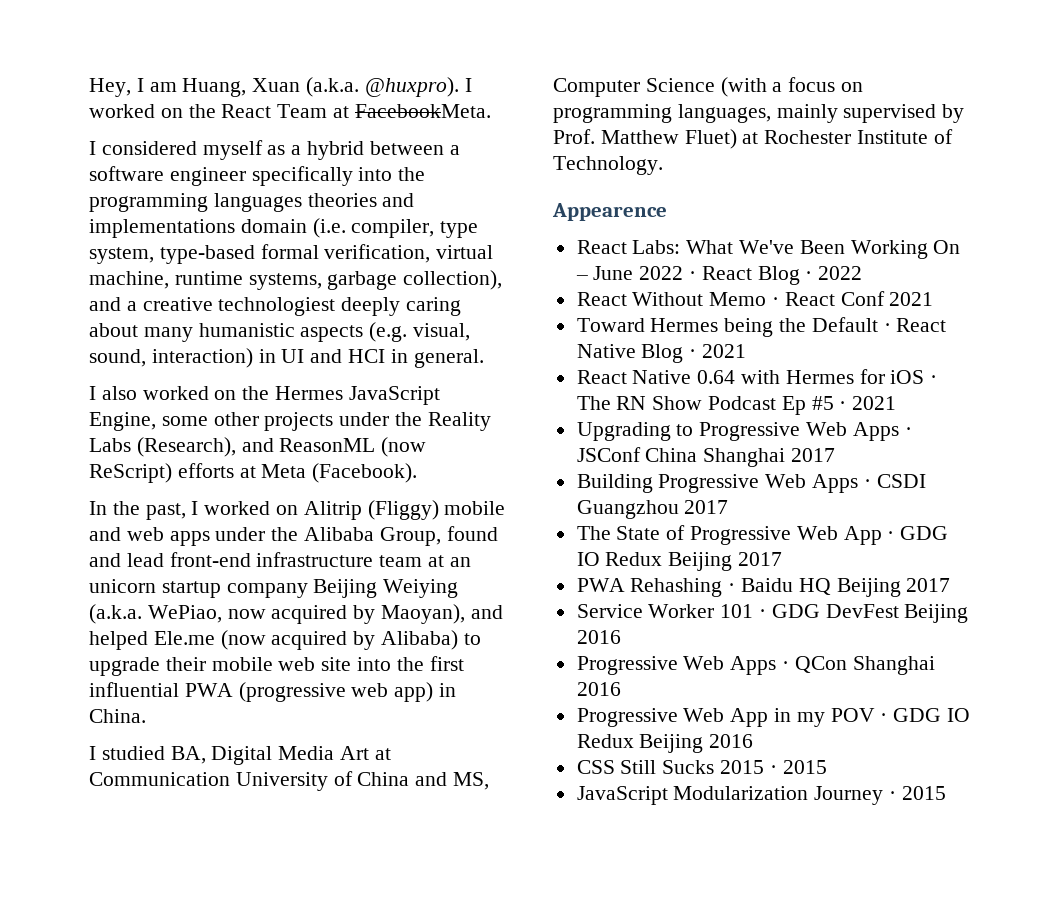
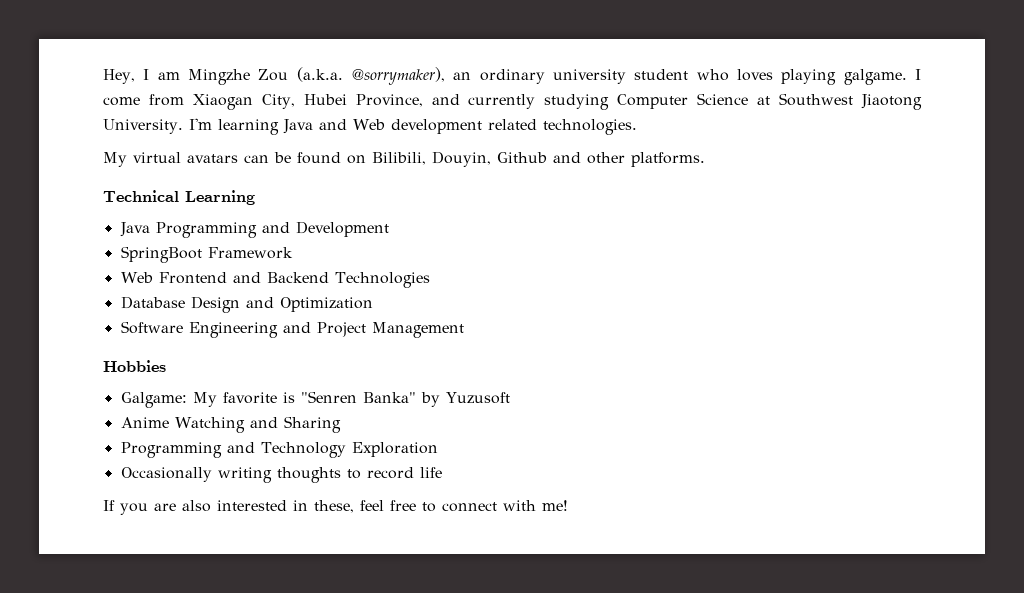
- Hey, I am Huang, Xuan (a.k.a. @huxpro). I worked on the React Team at FacebookMeta.
- I considered myself as a hybrid between a software engineer specifically into the programming languages theories and implementations domain (i.e. compiler, type system, type-based formal verification, virtual machine, runtime systems, garbage collection), and a creative technologiest deeply caring about many humanistic aspects (e.g. visual, sound, interaction) in UI and HCI in general.
- I also worked on the Hermes JavaScript Engine, some other projects under the Reality Labs (Research), and ReasonML (now ReScript) efforts at Meta (Facebook).
- In the past, I worked on Alitrip (Fliggy) mobile and web apps under the Alibaba Group, found and lead front-end infrastructure team at an unicorn startup company Beijing Weiying (a.k.a. WePiao, now acquired by Maoyan), and helped Ele.me (now acquired by Alibaba) to upgrade their mobile web site into the first influential PWA (progressive web app) in China.
- I studied BA, Digital Media Art at Communication University of China and MS, Computer Science (with a focus on programming languages, mainly supervised by Prof. Matthew Fluet) at Rochester Institute of Technology.
- Appearence
- React Labs: What We've Been Working On – June 2022 · React Blog · 2022
- React Without Memo · React Conf 2021
- Toward Hermes being the Default · React Native Blog · 2021
- React Native 0.64 with Hermes for iOS · The RN Show Podcast Ep #5 · 2021
- Upgrading to Progressive Web Apps · JSConf China Shanghai 2017
- Building Progressive Web Apps · CSDI Guangzhou 2017
- The State of Progressive Web App · GDG IO Redux Beijing 2017
- PWA Rehashing · Baidu HQ Beijing 2017
- Service Worker 101 · GDG DevFest Beijing 2016
- Progressive Web Apps · QCon Shanghai 2016
- Progressive Web App in my POV · GDG IO Redux Beijing 2016
- CSS Still Sucks 2015 · 2015
- JavaScript Modularization Journey · 2015
+ Hey, I am Mingzhe Zou (a.k.a. @sorrymaker), an ordinary university student who loves playing galgame. I come from Xiaogan City, Hubei Province, and currently studying Computer Science at Southwest Jiaotong University. I'm learning Java and Web development related technologies.
+ My virtual avatars can be found on Bilibili, Douyin, Github and other platforms.
+ Technical Learning
+ Java Programming and Development
+ SpringBoot Framework
+ Web Frontend and Backend Technologies
+ Database Design and Optimization
+ Software Engineering and Project Management
+ Hobbies
+ Galgame: My favorite is "Senren Banka" by Yuzusoft
+ Anime Watching and Sharing
+ Programming and Technology Exploration
+ Occasionally writing thoughts to record life
+ If you are also interested in these, feel free to connect with me!

